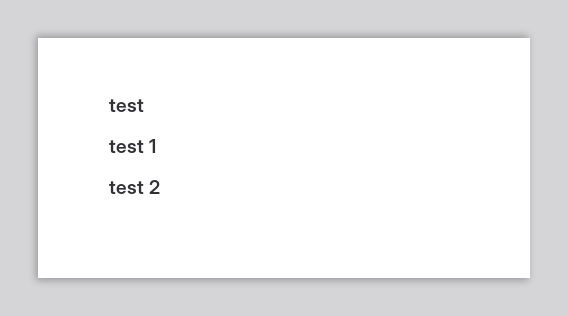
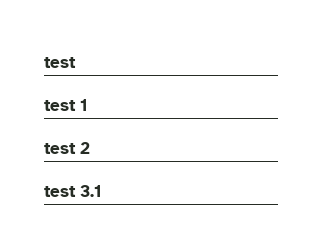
+ test 3.1

